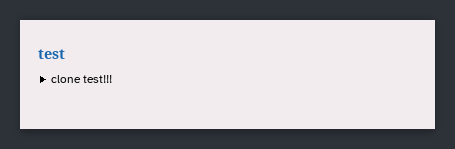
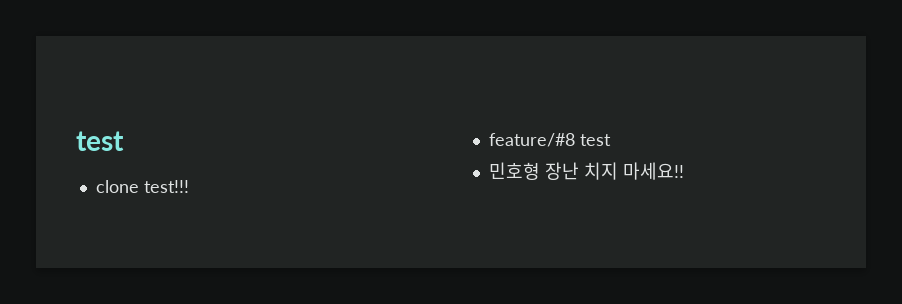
+ feature/#8 test
+ 민호형 장난 치지 마세요!!

